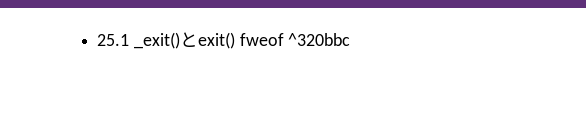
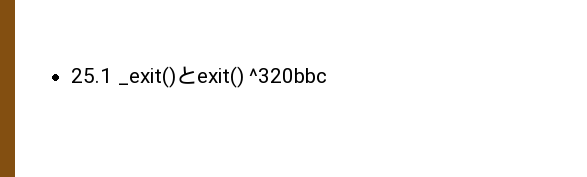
- 25.1 _exit()とexit() fweof ^320bbc
+ 25.1 _exit()とexit() ^320bbc

